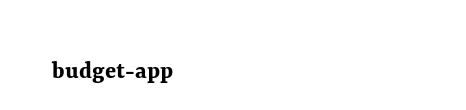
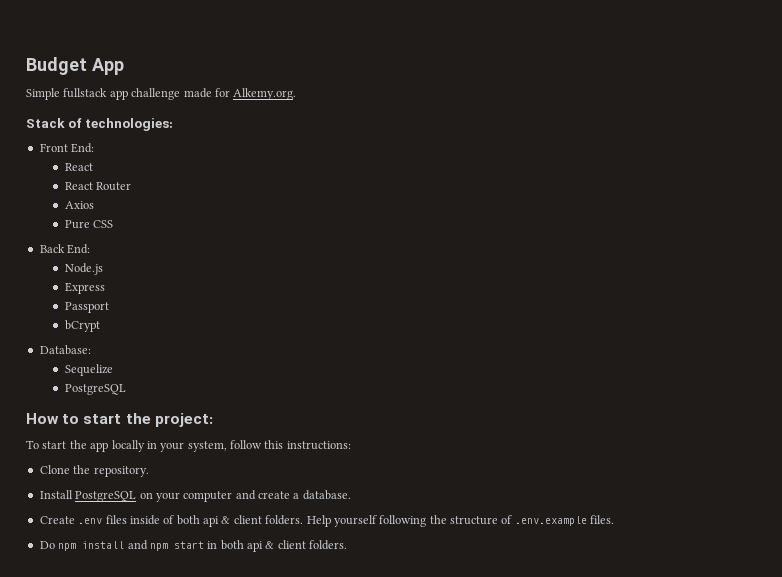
- budget-app
+ Budget App
+ Simple fullstack app challenge made for Alkemy.org.
+ Stack of technologies:
+ Front End:
+ React
+ React Router
+ Axios
+ Pure CSS
+ Back End:
+ Node.js
+ Express
+ Passport
+ bCrypt
+ Database:
+ Sequelize
+ PostgreSQL
+ How to start the project:
+ To start the app locally in your system, follow this instructions:
+ Clone the repository.
+ Install PostgreSQL on your computer and create a database.
+ Create .env files inside of both api & client folders. Help yourself following the structure of .env.example files.
+ Do npm install and npm start in both api & client folders.

